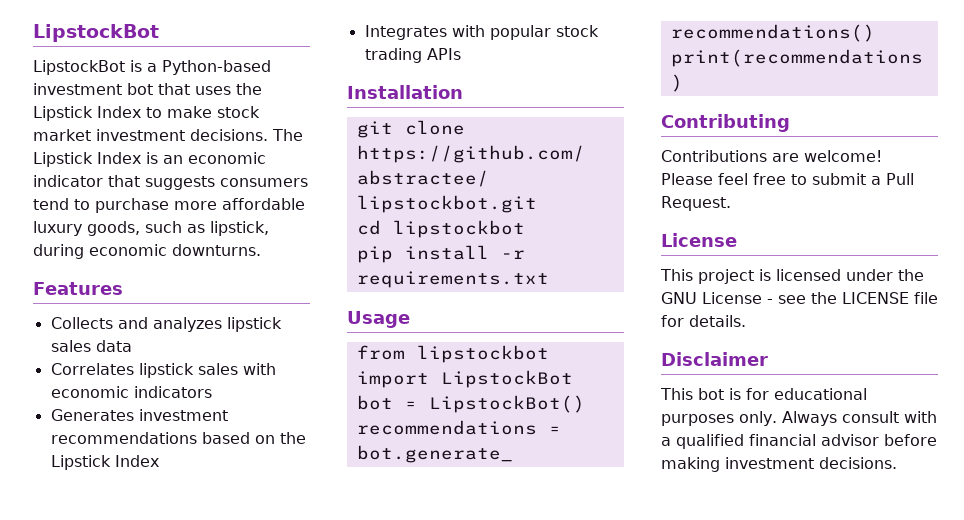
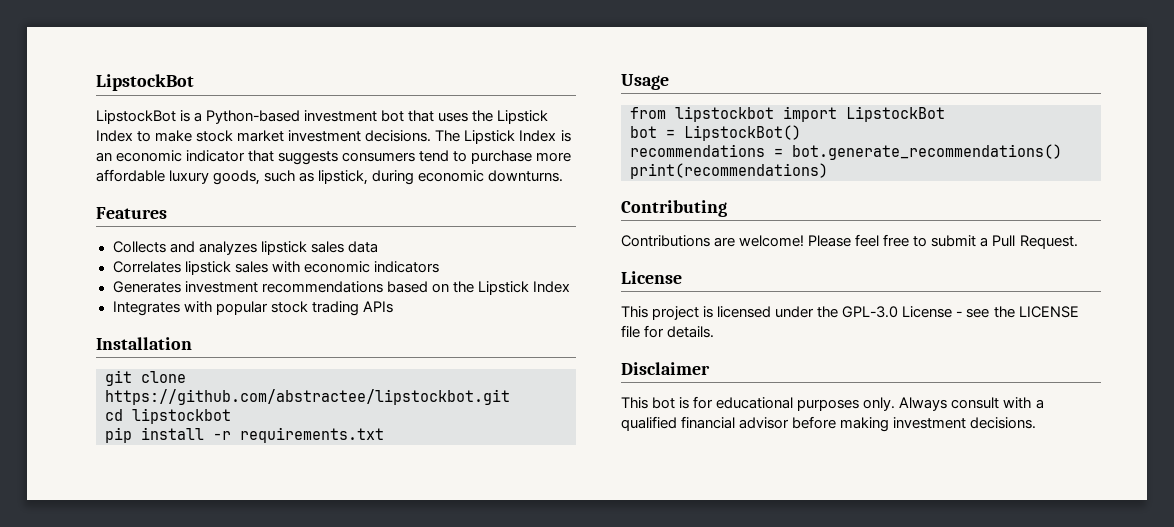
- This project is licensed under the GNU License - see the LICENSE file for details.
+ This project is licensed under the GPL-3.0 License - see the LICENSE file for details.

